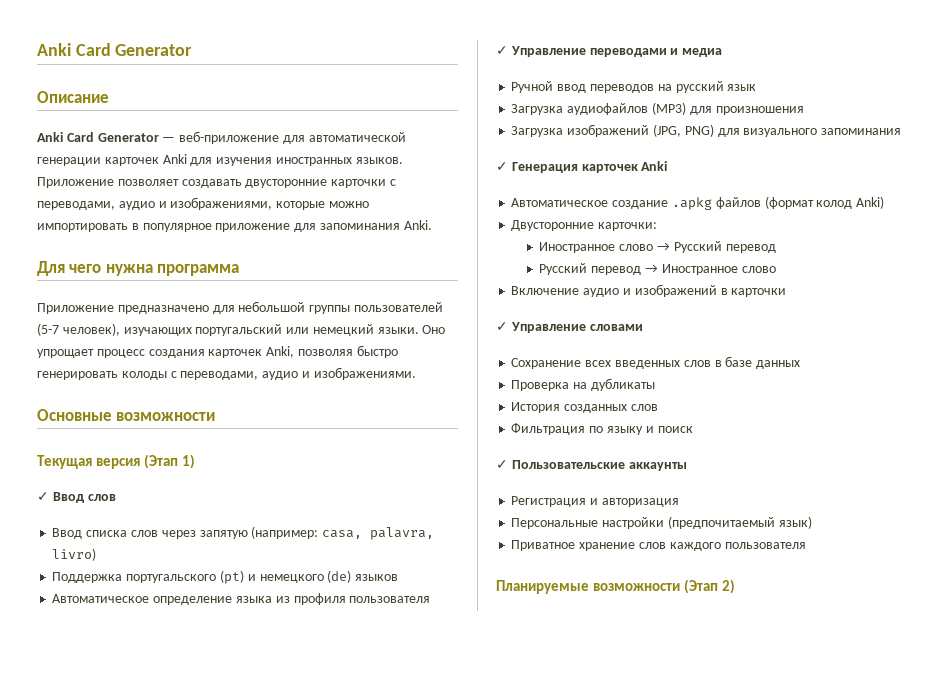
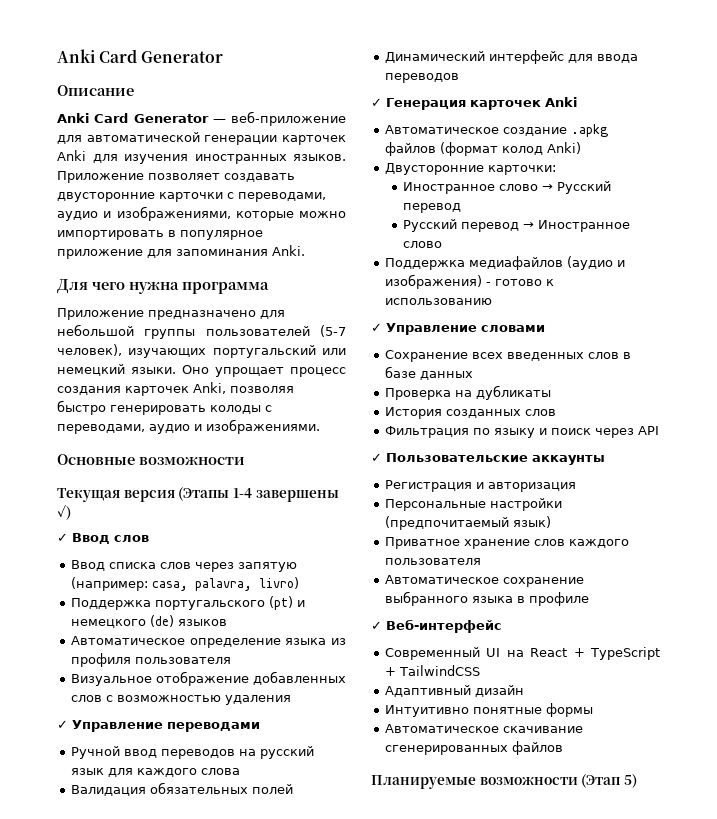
- Текущая версия (Этап 1)
+ Текущая версия (Этапы 1-4 завершены ✓)
+ Визуальное отображение добавленных слов с возможностью удаления
- ✓ Управление переводами и медиа
+ ✓ Управление переводами
- Ручной ввод переводов на русский язык
- Загрузка аудиофайлов (MP3) для произношения
- Загрузка изображений (JPG, PNG) для визуального запоминания
+ Ручной ввод переводов на русский язык для каждого слова
+ Валидация обязательных полей
+ Динамический интерфейс для ввода переводов
- Включение аудио и изображений в карточки
+ Поддержка медиафайлов (аудио и изображения) - готово к использованию
- Фильтрация по языку и поиск
+ Фильтрация по языку и поиск через API
+ Автоматическое сохранение выбранного языка в профиле
+ ✓ Веб-интерфейс
+ Современный UI на React + TypeScript + TailwindCSS
+ Адаптивный дизайн
+ Интуитивно понятные формы
+ Автоматическое скачивание сгенерированных файлов
- Планируемые возможности (Этап 2)
+ Планируемые возможности (Этап 5)

